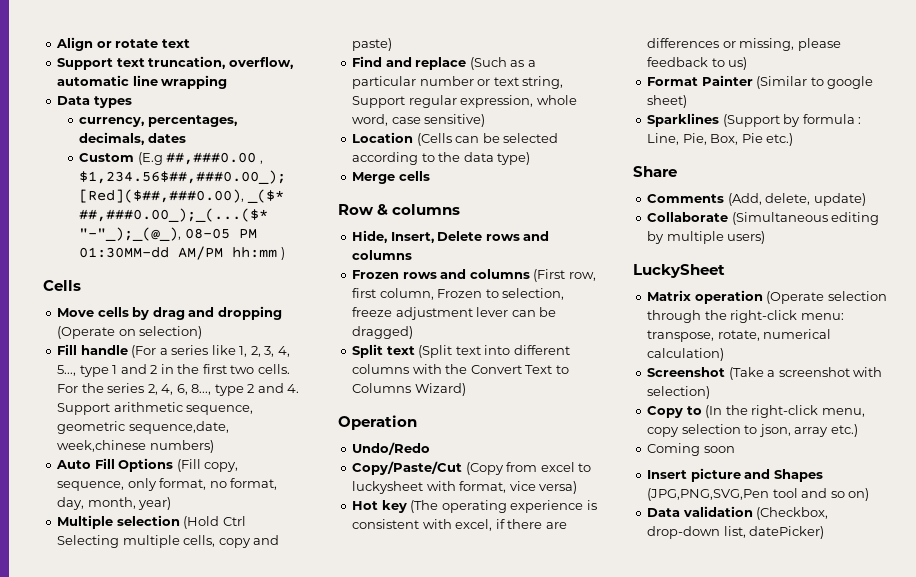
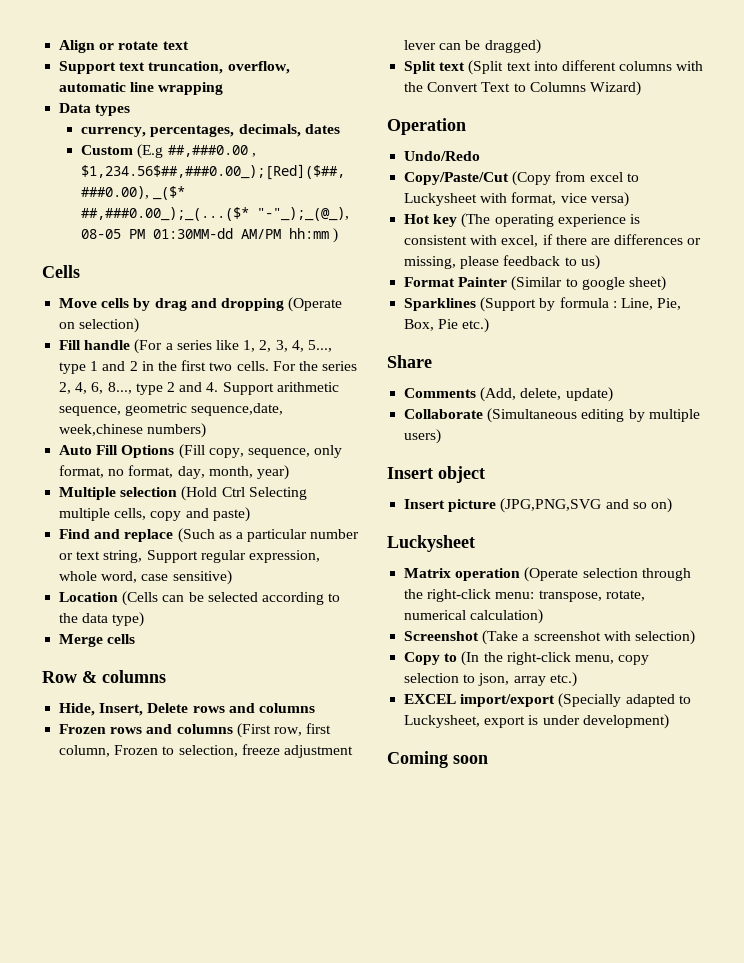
- Copy/Paste/Cut (Copy from excel to luckysheet with format, vice versa)
+ Copy/Paste/Cut (Copy from excel to Luckysheet with format, vice versa)
- LuckySheet
+ Insert object
+ Insert picture (JPG,PNG,SVG and so on)
+ Luckysheet
+ EXCEL import/export (Specially adapted to Luckysheet, export is under development)
  Coming soon
- Insert picture and Shapes (JPG,PNG,SVG,Pen tool and so on)
- Data validation (Checkbox, drop-down list, datePicker)

